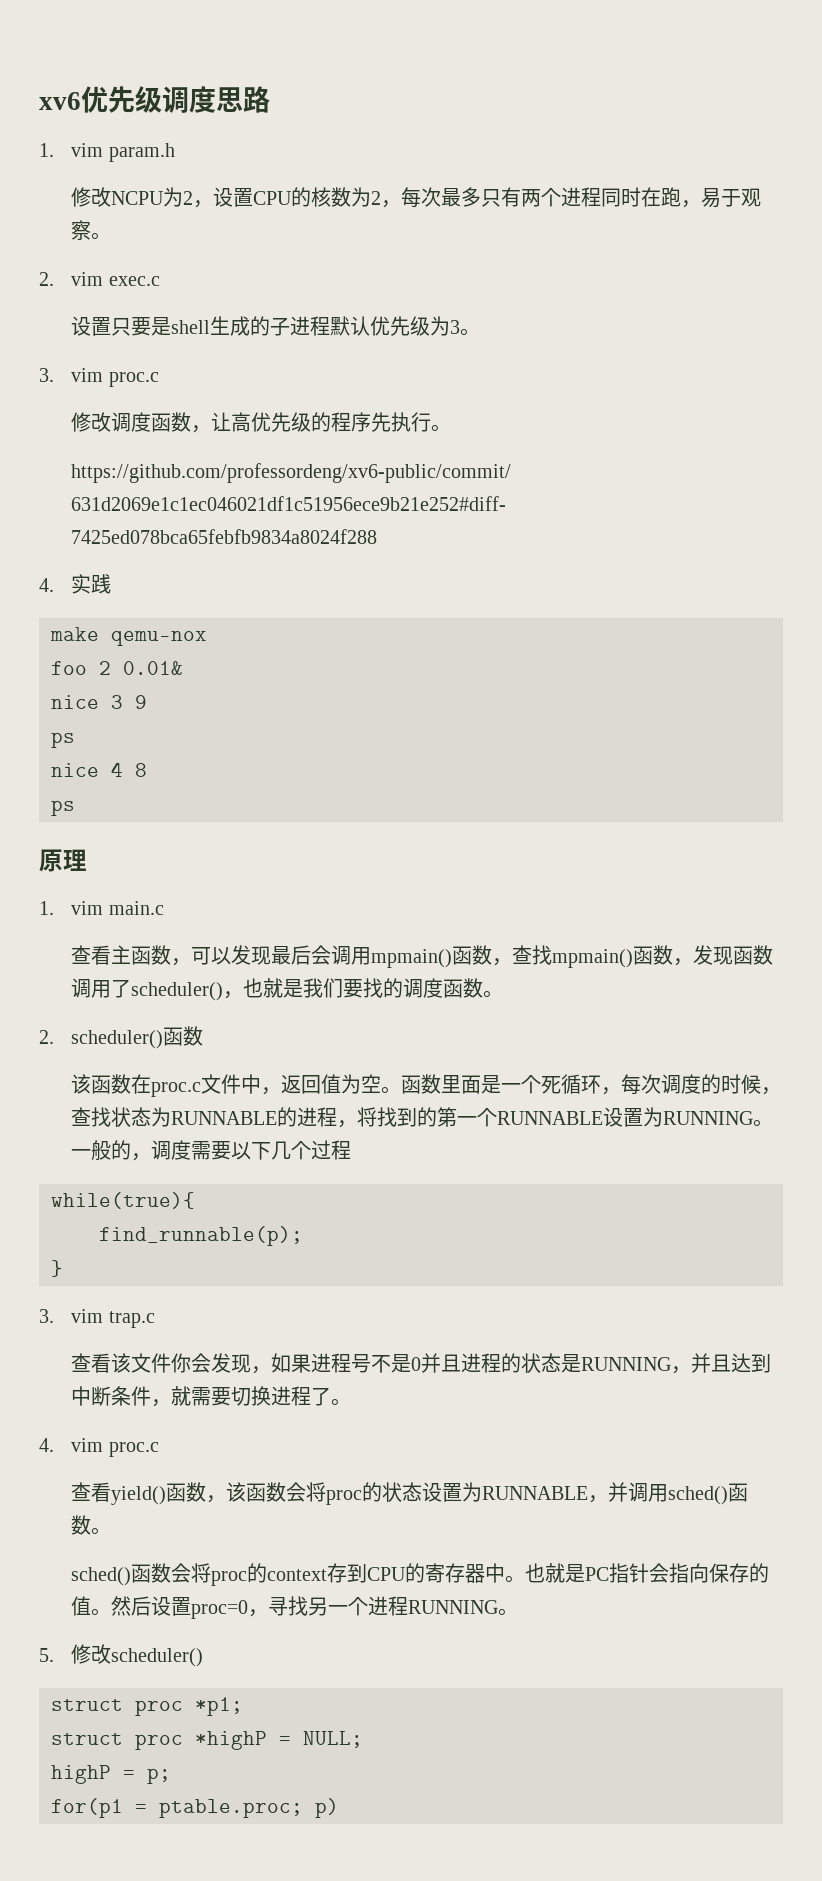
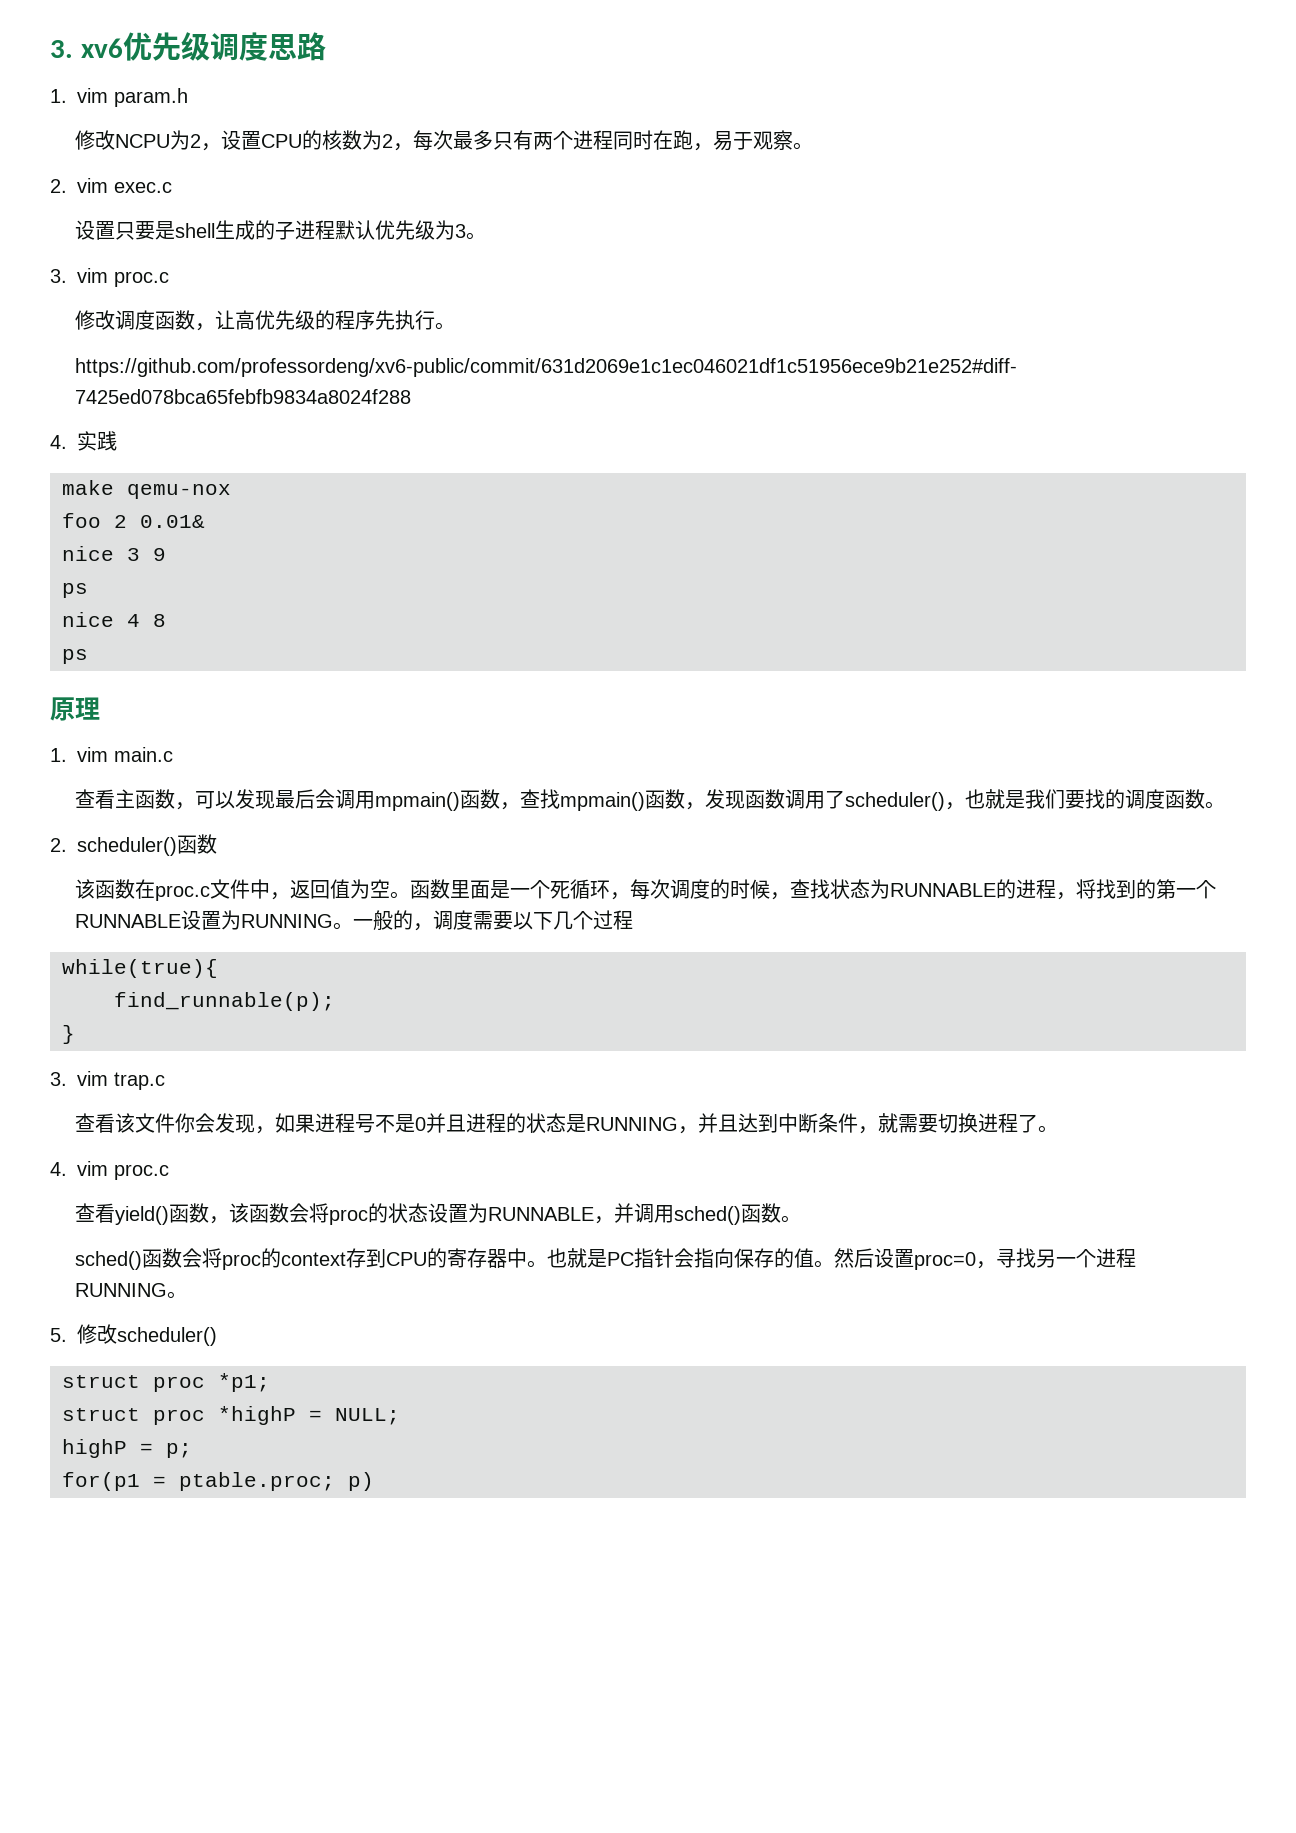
- xv6优先级调度思路
+ 3. xv6优先级调度思路

